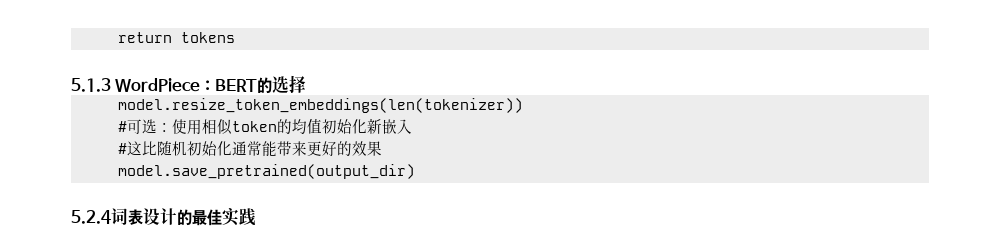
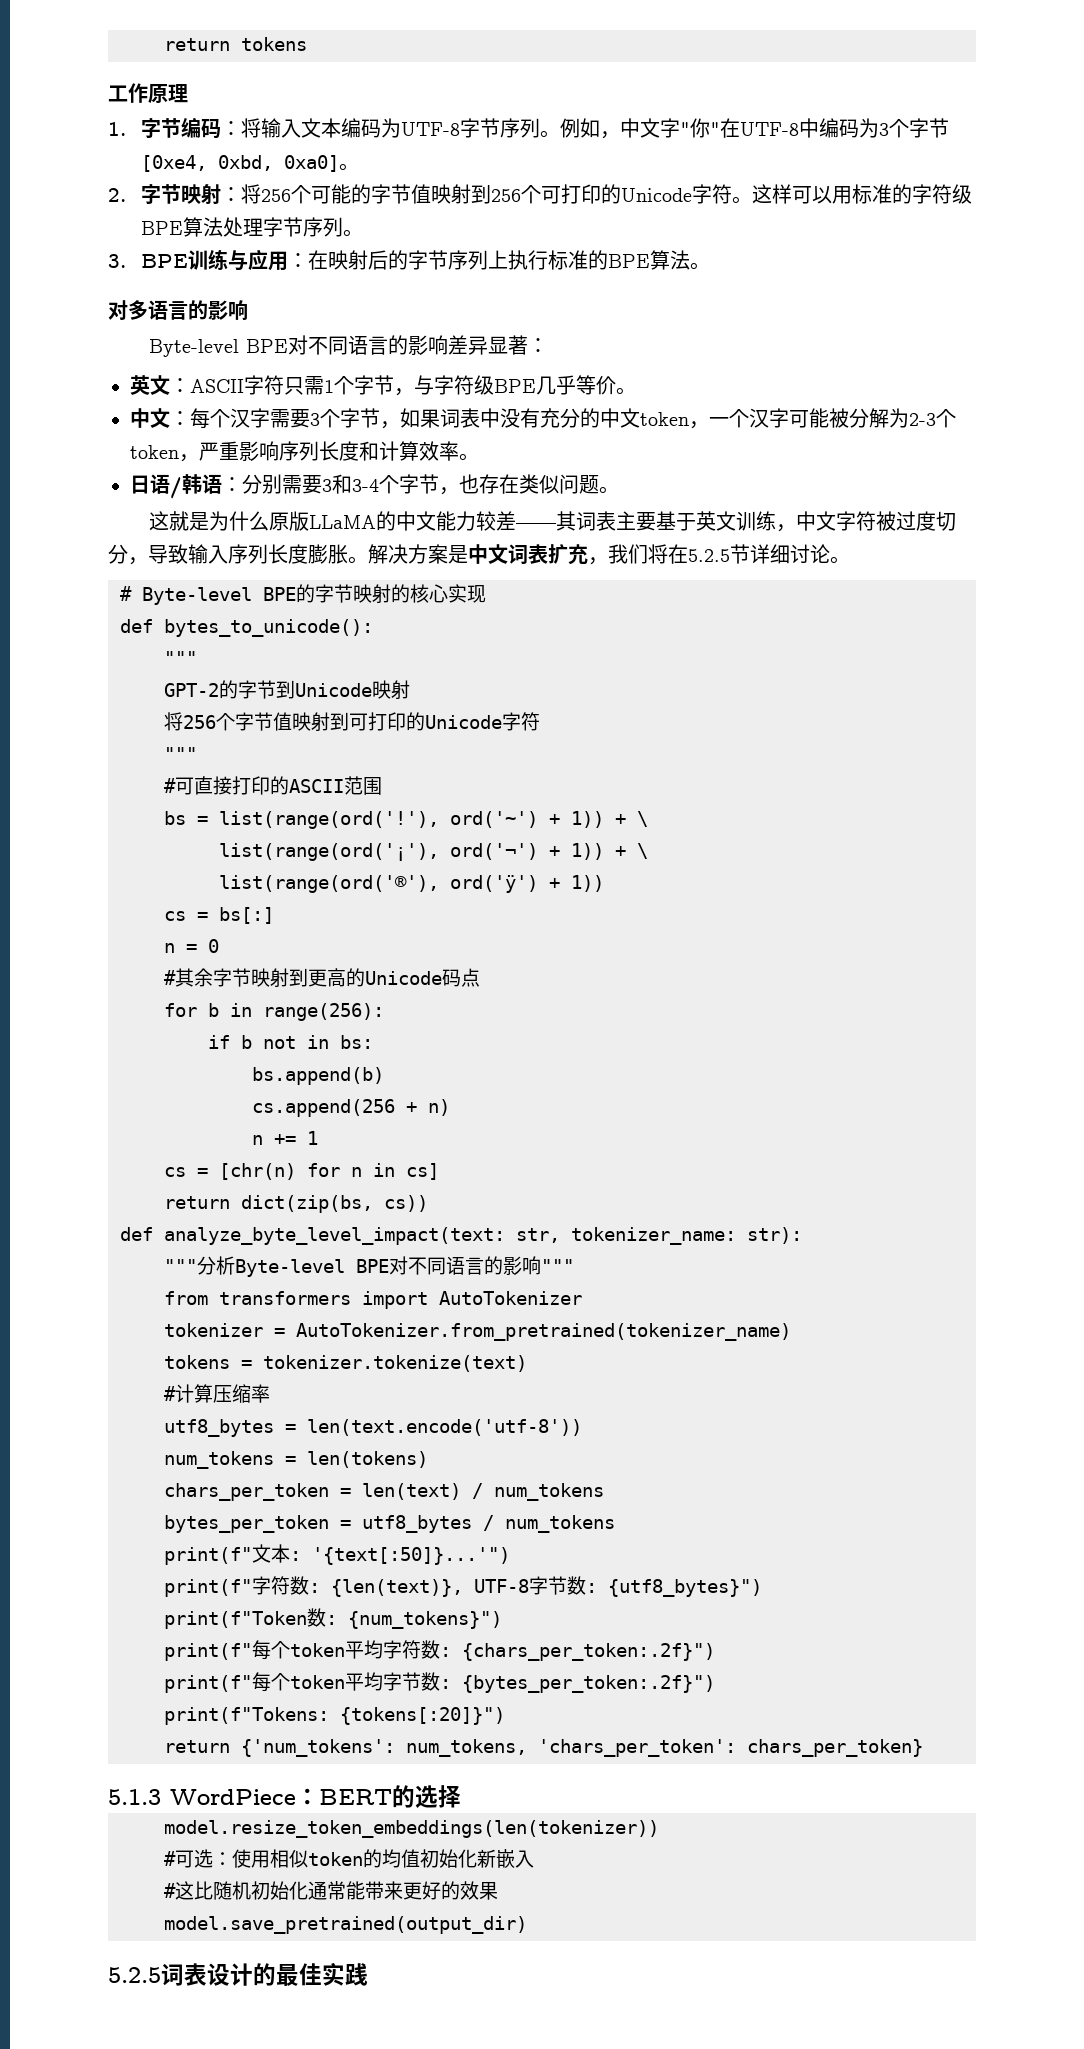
+ 工作原理
+ 1.字节编码：将输入文本编码为UTF-8字节序列。例如，中文字"你"在UTF-8中编码为3个字节[0xe4, 0xbd, 0xa0]。
+ 2.字节映射：将256个可能的字节值映射到256个可打印的Unicode字符。这样可以用标准的字符级BPE算法处理字节序列。
+ 3. BPE训练与应用：在映射后的字节序列上执行标准的BPE算法。
+ 对多语言的影响
+ Byte-level BPE对不同语言的影响差异显著：
+ 英文：ASCII字符只需1个字节，与字符级BPE几乎等价。
+ 中文：每个汉字需要3个字节，如果词表中没有充分的中文token，一个汉字可能被分解为2-3个token，严重影响序列长度和计算效率。
+ 日语/韩语：分别需要3和3-4个字节，也存在类似问题。
+ 这就是为什么原版LLaMA的中文能力较差——其词表主要基于英文训练，中文字符被过度切分，导致输入序列长度膨胀。解决方案是中文词表扩充，我们将在5.2.5节详细讨论。
+ # Byte-level BPE的字节映射的核心实现
+ def bytes_to_unicode():
+ """
+ GPT-2的字节到Unicode映射
+ 将256个字节值映射到可打印的Unicode字符
+ """
+ #可直接打印的ASCII范围
+ bs = list(range(ord('!'), ord('~') + 1)) + \
+ list(range(ord('¡'), ord('¬') + 1)) + \
+ list(range(ord('®'), ord('ÿ') + 1))
+ cs = bs[:]
+ n = 0
+ #其余字节映射到更高的Unicode码点
+ for b in range(256):
+ if b not in bs:
+ bs.append(b)
+ cs.append(256 + n)
+ n += 1
+ cs = [chr(n) for n in cs]
+ return dict(zip(bs, cs))
+ def analyze_byte_level_impact(text: str, tokenizer_name: str):
+ """分析Byte-level BPE对不同语言的影响"""
+ from transformers import AutoTokenizer
+ tokenizer = AutoTokenizer.from_pretrained(tokenizer_name)
+ tokens = tokenizer.tokenize(text)
+ #计算压缩率
+ utf8_bytes = len(text.encode('utf-8'))
+ num_tokens = len(tokens)
+ chars_per_token = len(text) / num_tokens
+ bytes_per_token = utf8_bytes / num_tokens
+ print(f"文本: '{text[:50]}...'")
+ print(f"字符数: {len(text)}, UTF-8字节数: {utf8_bytes}")
+ print(f"Token数: {num_tokens}")
+ print(f"每个token平均字符数: {chars_per_token:.2f}")
+ print(f"每个token平均字节数: {bytes_per_token:.2f}")
+ print(f"Tokens: {tokens[:20]}")
+ return {'num_tokens': num_tokens, 'chars_per_token': chars_per_token}
- 5.2.4词表设计的最佳实践
+ 5.2.5词表设计的最佳实践

